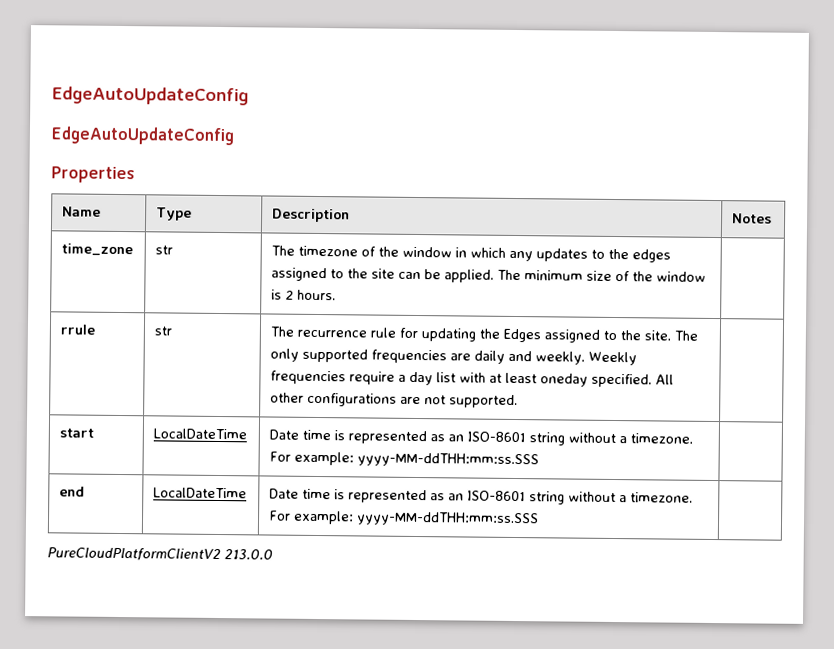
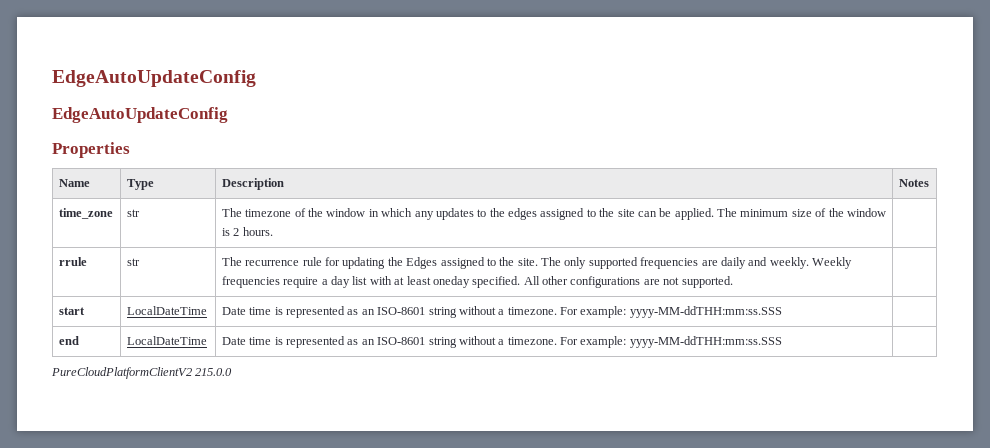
- PureCloudPlatformClientV2 213.0.0
+ PureCloudPlatformClientV2 215.0.0

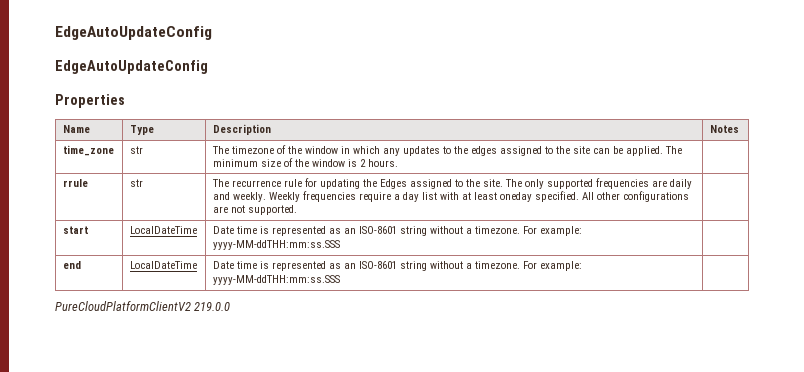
- PureCloudPlatformClientV2 215.0.0
+ PureCloudPlatformClientV2 219.0.0

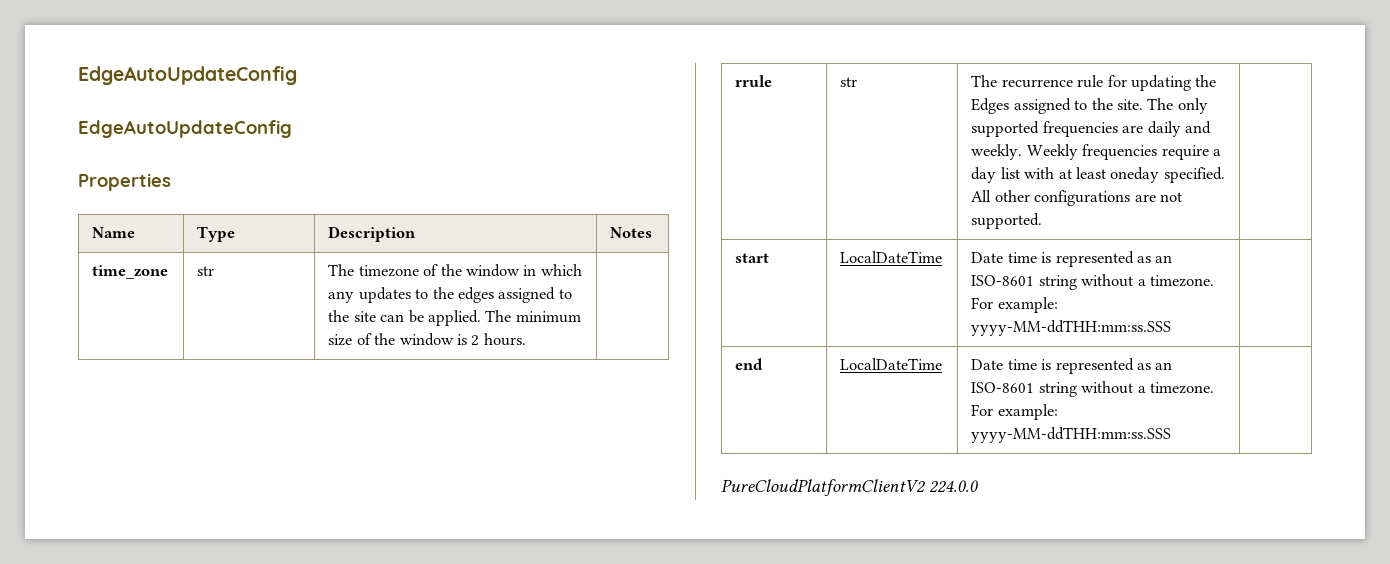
- PureCloudPlatformClientV2 219.0.0
+ PureCloudPlatformClientV2 224.0.0

